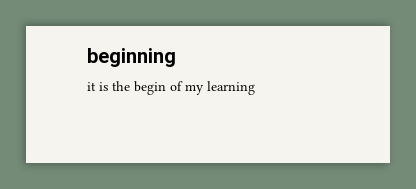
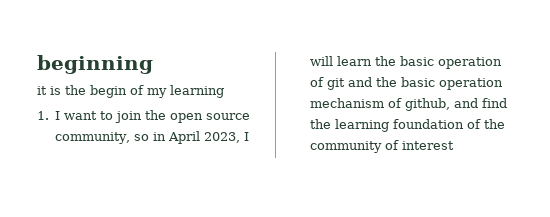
+ 1. I want to join the open source community, so in April 2023, I will learn the basic operation of git and the basic operation mechanism of github, and find the learning foundation of the community of interest

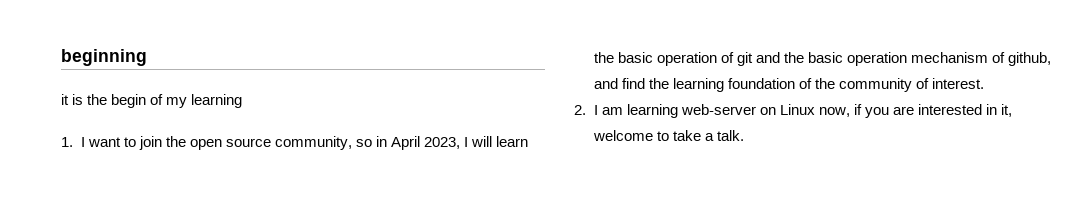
- 1. I want to join the open source community, so in April 2023, I will learn the basic operation of git and the basic operation mechanism of github, and find the learning foundation of the community of interest
+ 1. I want to join the open source community, so in April 2023, I will learn the basic operation of git and the basic operation mechanism of github, and find the learning foundation of the community of interest.
+ 2. I am learning web-server on Linux now, if you are interested in it, welcome to take a talk.

